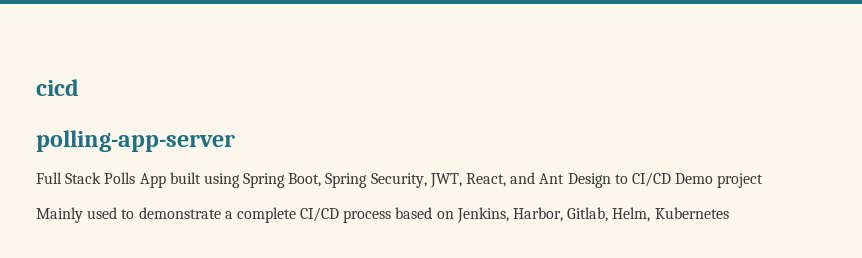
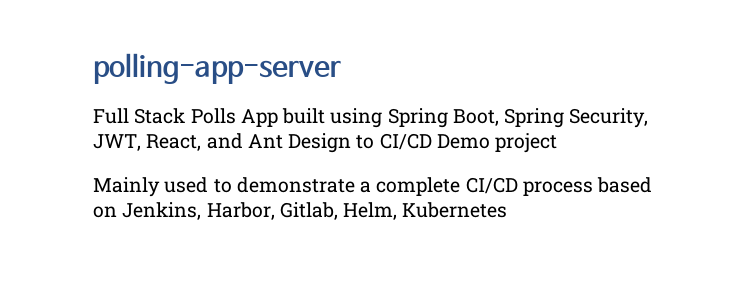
- cicd

